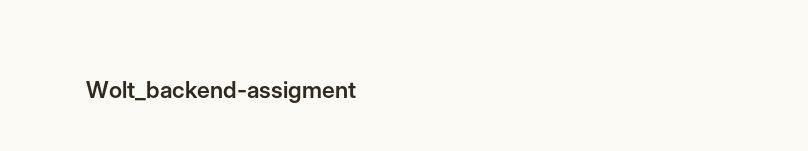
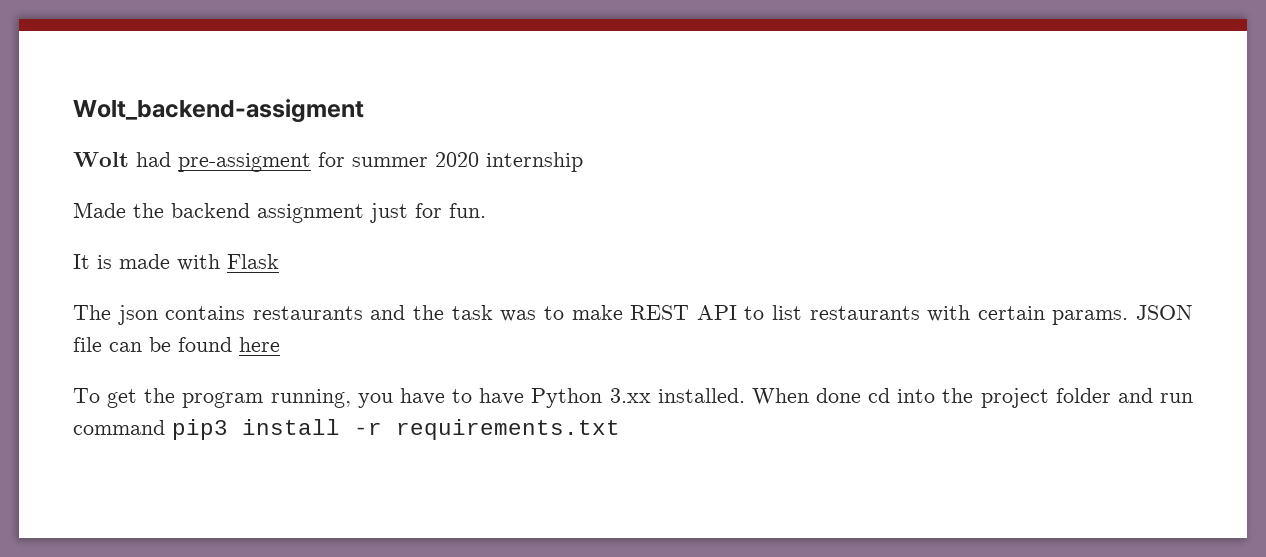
+ Wolt had pre-assigment for summer 2020 internship
+ Made the backend assignment just for fun.
+ It is made with Flask
+ The json contains restaurants and the task was to make REST API to list restaurants with certain params. JSON file can be found here
+ To get the program running, you have to have Python 3.xx installed. When done cd into the project folder and run command pip3 install -r requirements.txt

